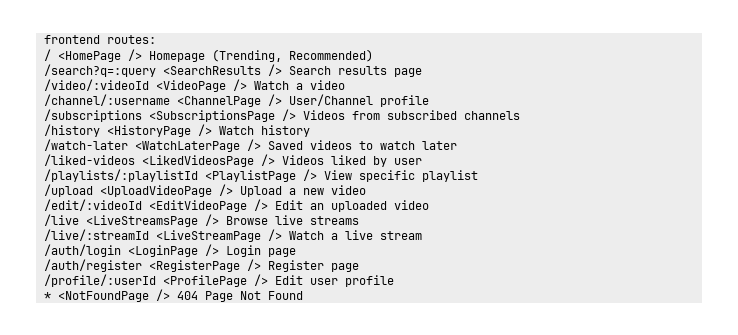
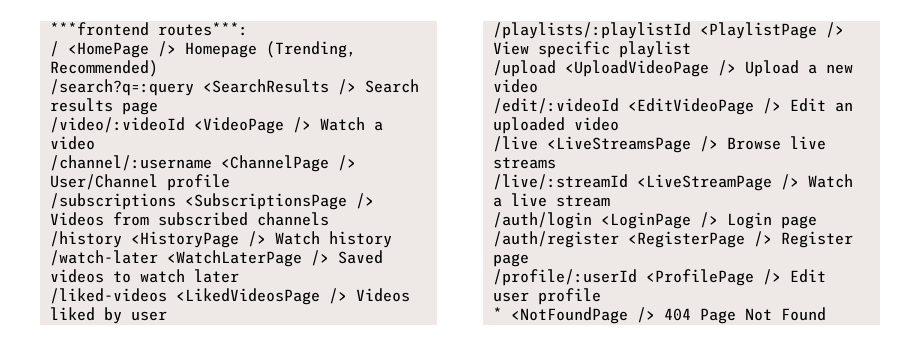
- frontend routes:
+ ***frontend routes***:

